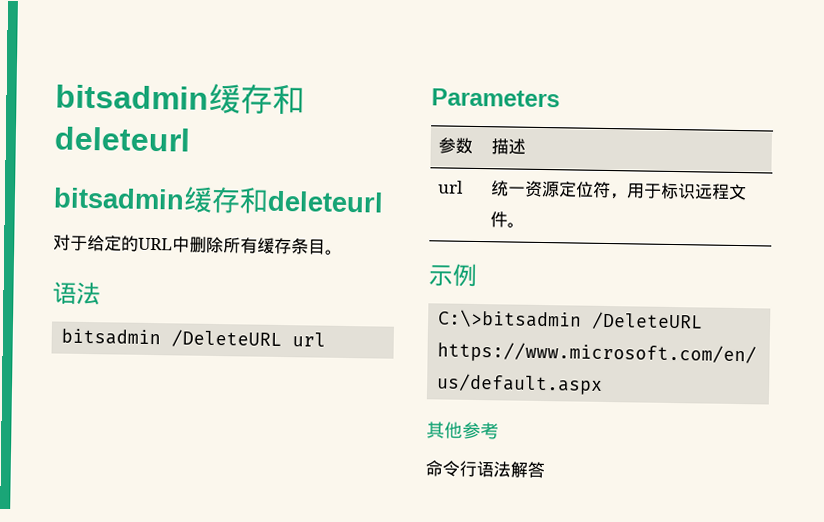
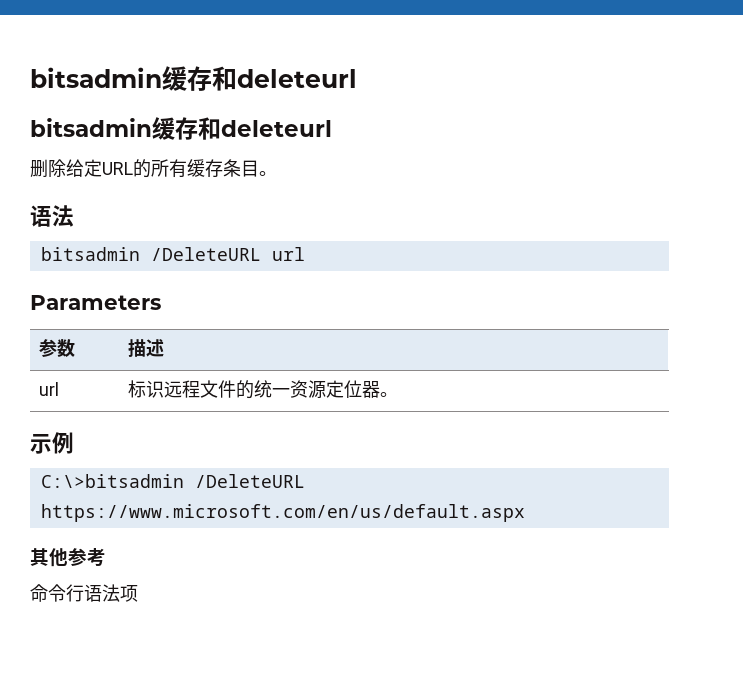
- 对于给定的URL中删除所有缓存条目。
+ 删除给定URL的所有缓存条目。
- url | 统一资源定位符，用于标识远程文件。
+ url | 标识远程文件的统一资源定位器。
- 命令行语法解答
+ 命令行语法项

